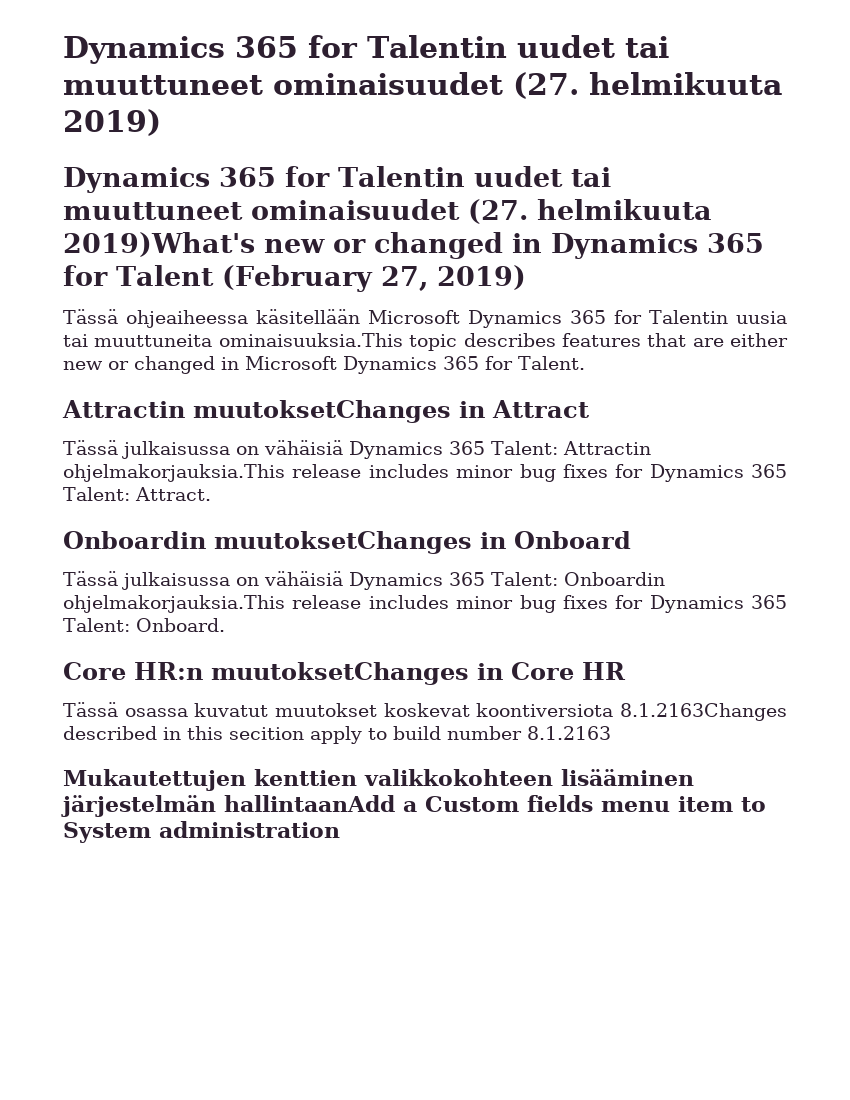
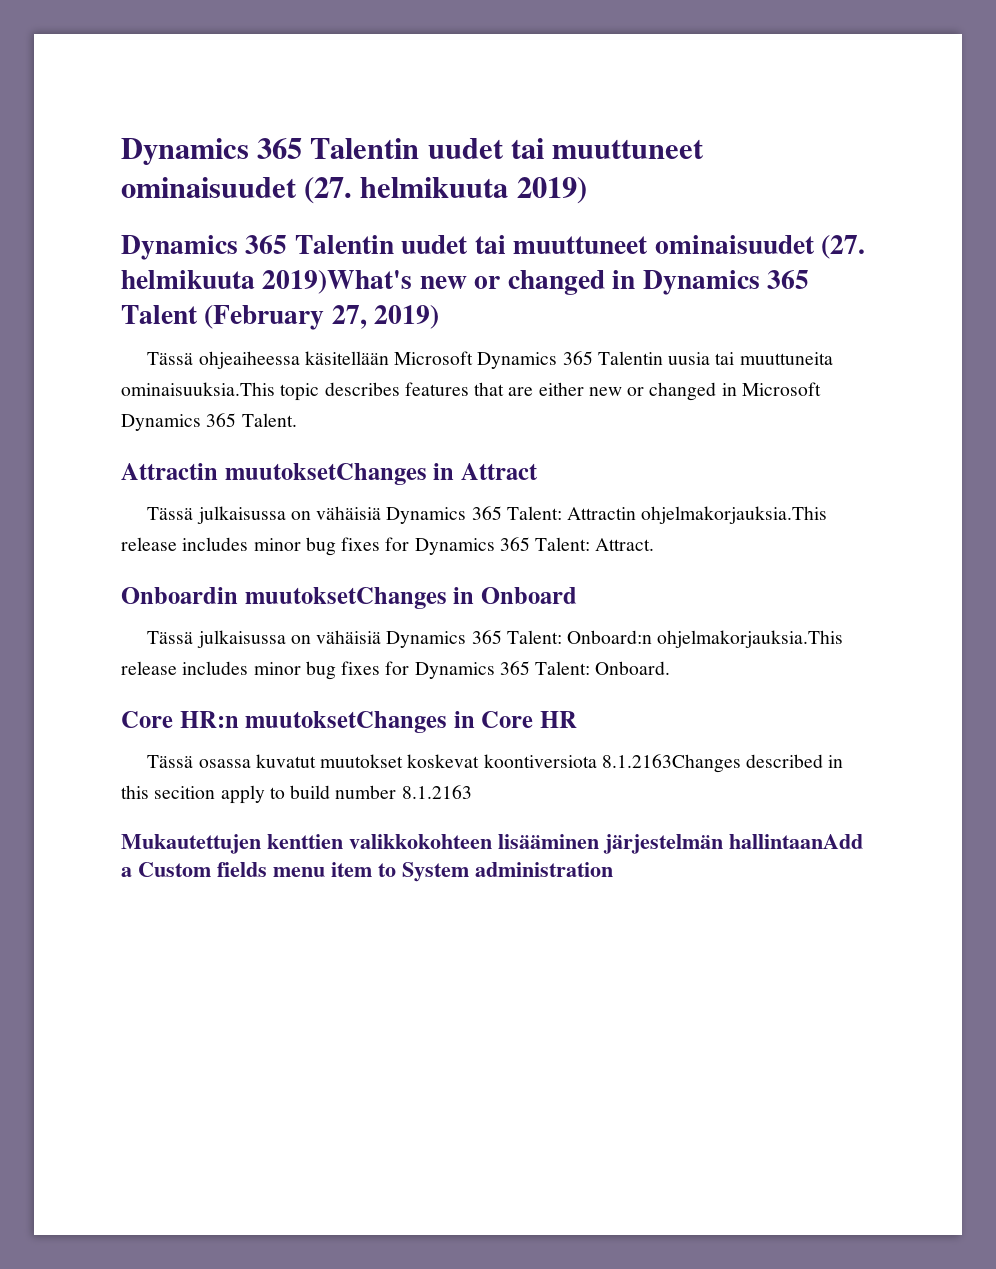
- Dynamics 365 for Talentin uudet tai muuttuneet ominaisuudet (27. helmikuuta 2019)
+ Dynamics 365 Talentin uudet tai muuttuneet ominaisuudet (27. helmikuuta 2019)
- Dynamics 365 for Talentin uudet tai muuttuneet ominaisuudet (27. helmikuuta 2019)What's new or changed in Dynamics 365 for Talent (February 27, 2019)
+ Dynamics 365 Talentin uudet tai muuttuneet ominaisuudet (27. helmikuuta 2019)What's new or changed in Dynamics 365 Talent (February 27, 2019)
- Tässä ohjeaiheessa käsitellään Microsoft Dynamics 365 for Talentin uusia tai muuttuneita ominaisuuksia.This topic describes features that are either new or changed in Microsoft Dynamics 365 for Talent.
+ Tässä ohjeaiheessa käsitellään Microsoft Dynamics 365 Talentin uusia tai muuttuneita ominaisuuksia.This topic describes features that are either new or changed in Microsoft Dynamics 365 Talent.
- Tässä julkaisussa on vähäisiä Dynamics 365 Talent: Onboardin ohjelmakorjauksia.This release includes minor bug fixes for Dynamics 365 Talent: Onboard.
+ Tässä julkaisussa on vähäisiä Dynamics 365 Talent: Onboard:n ohjelmakorjauksia.This release includes minor bug fixes for Dynamics 365 Talent: Onboard.

